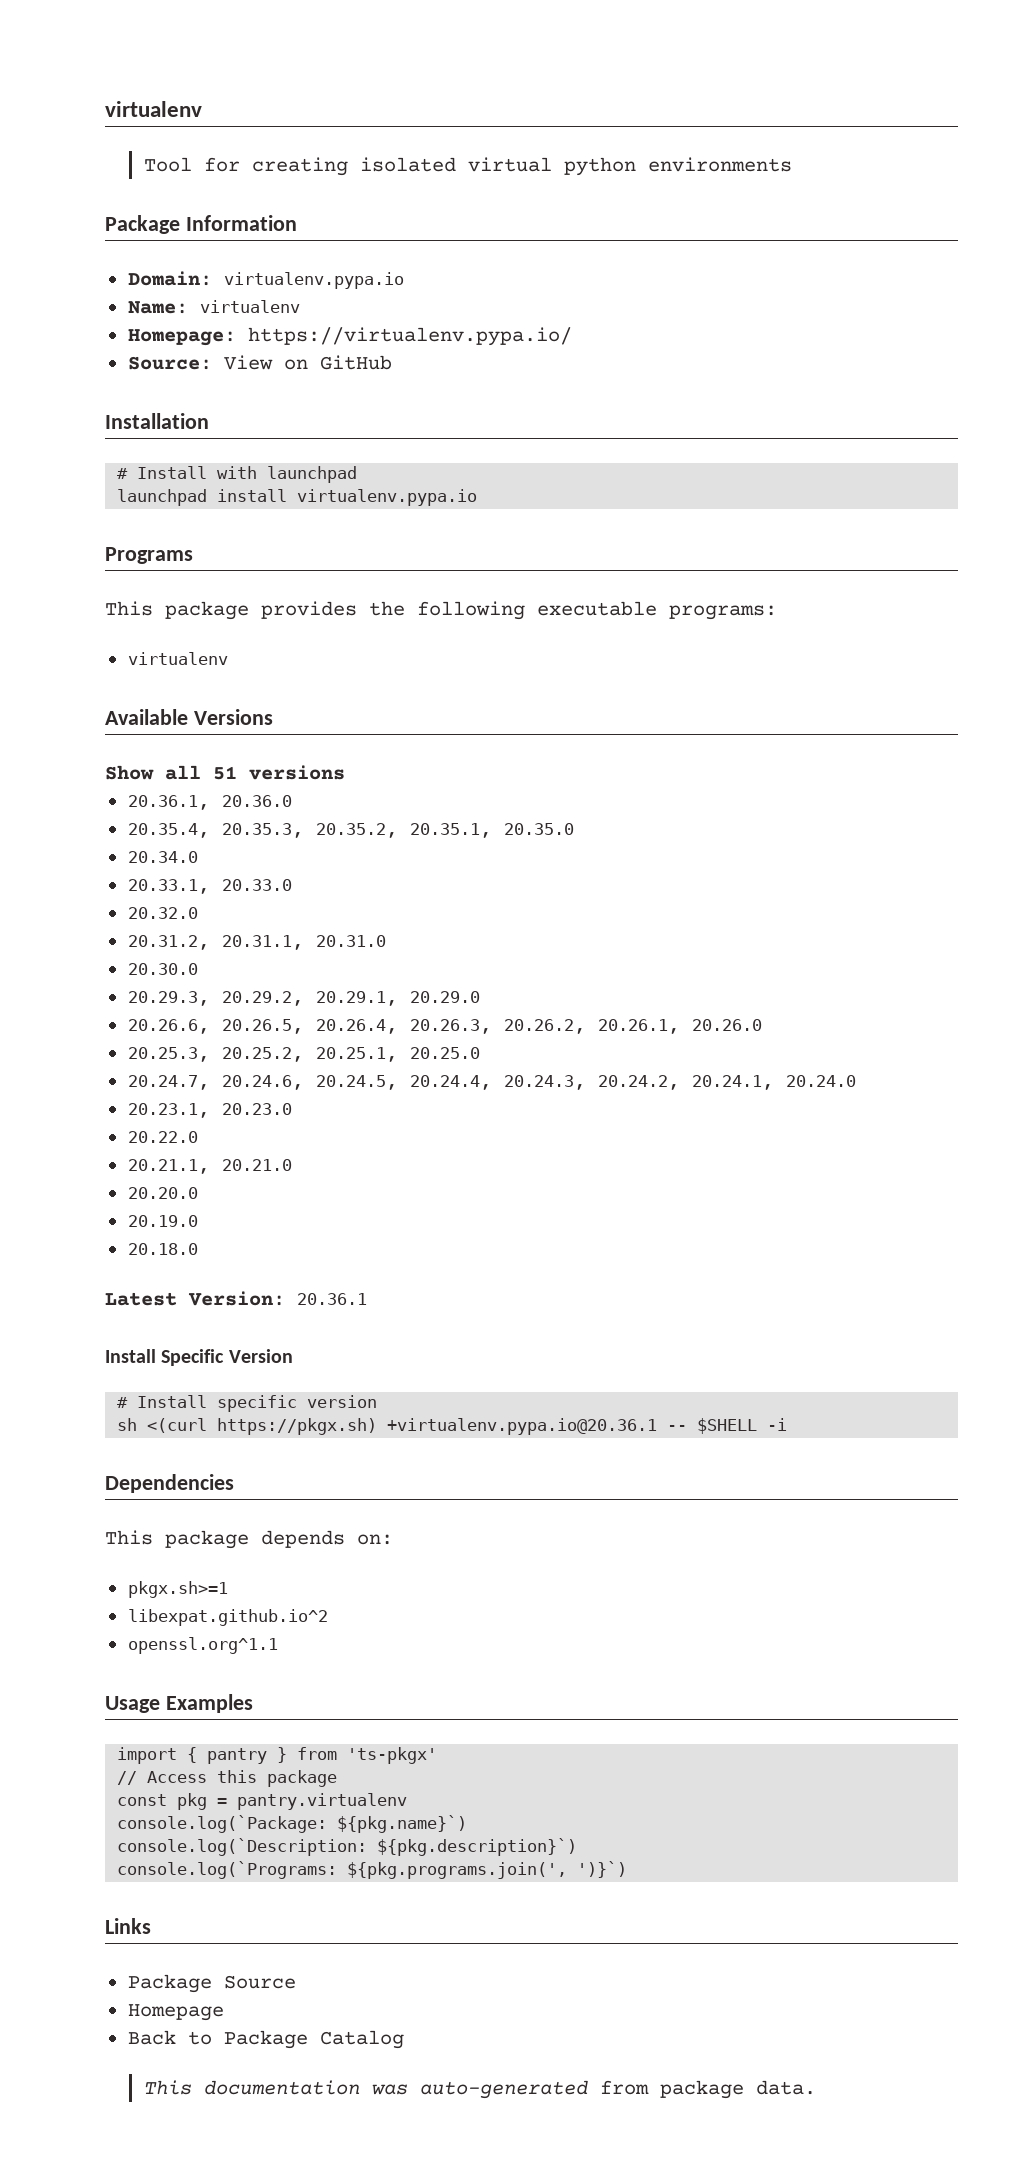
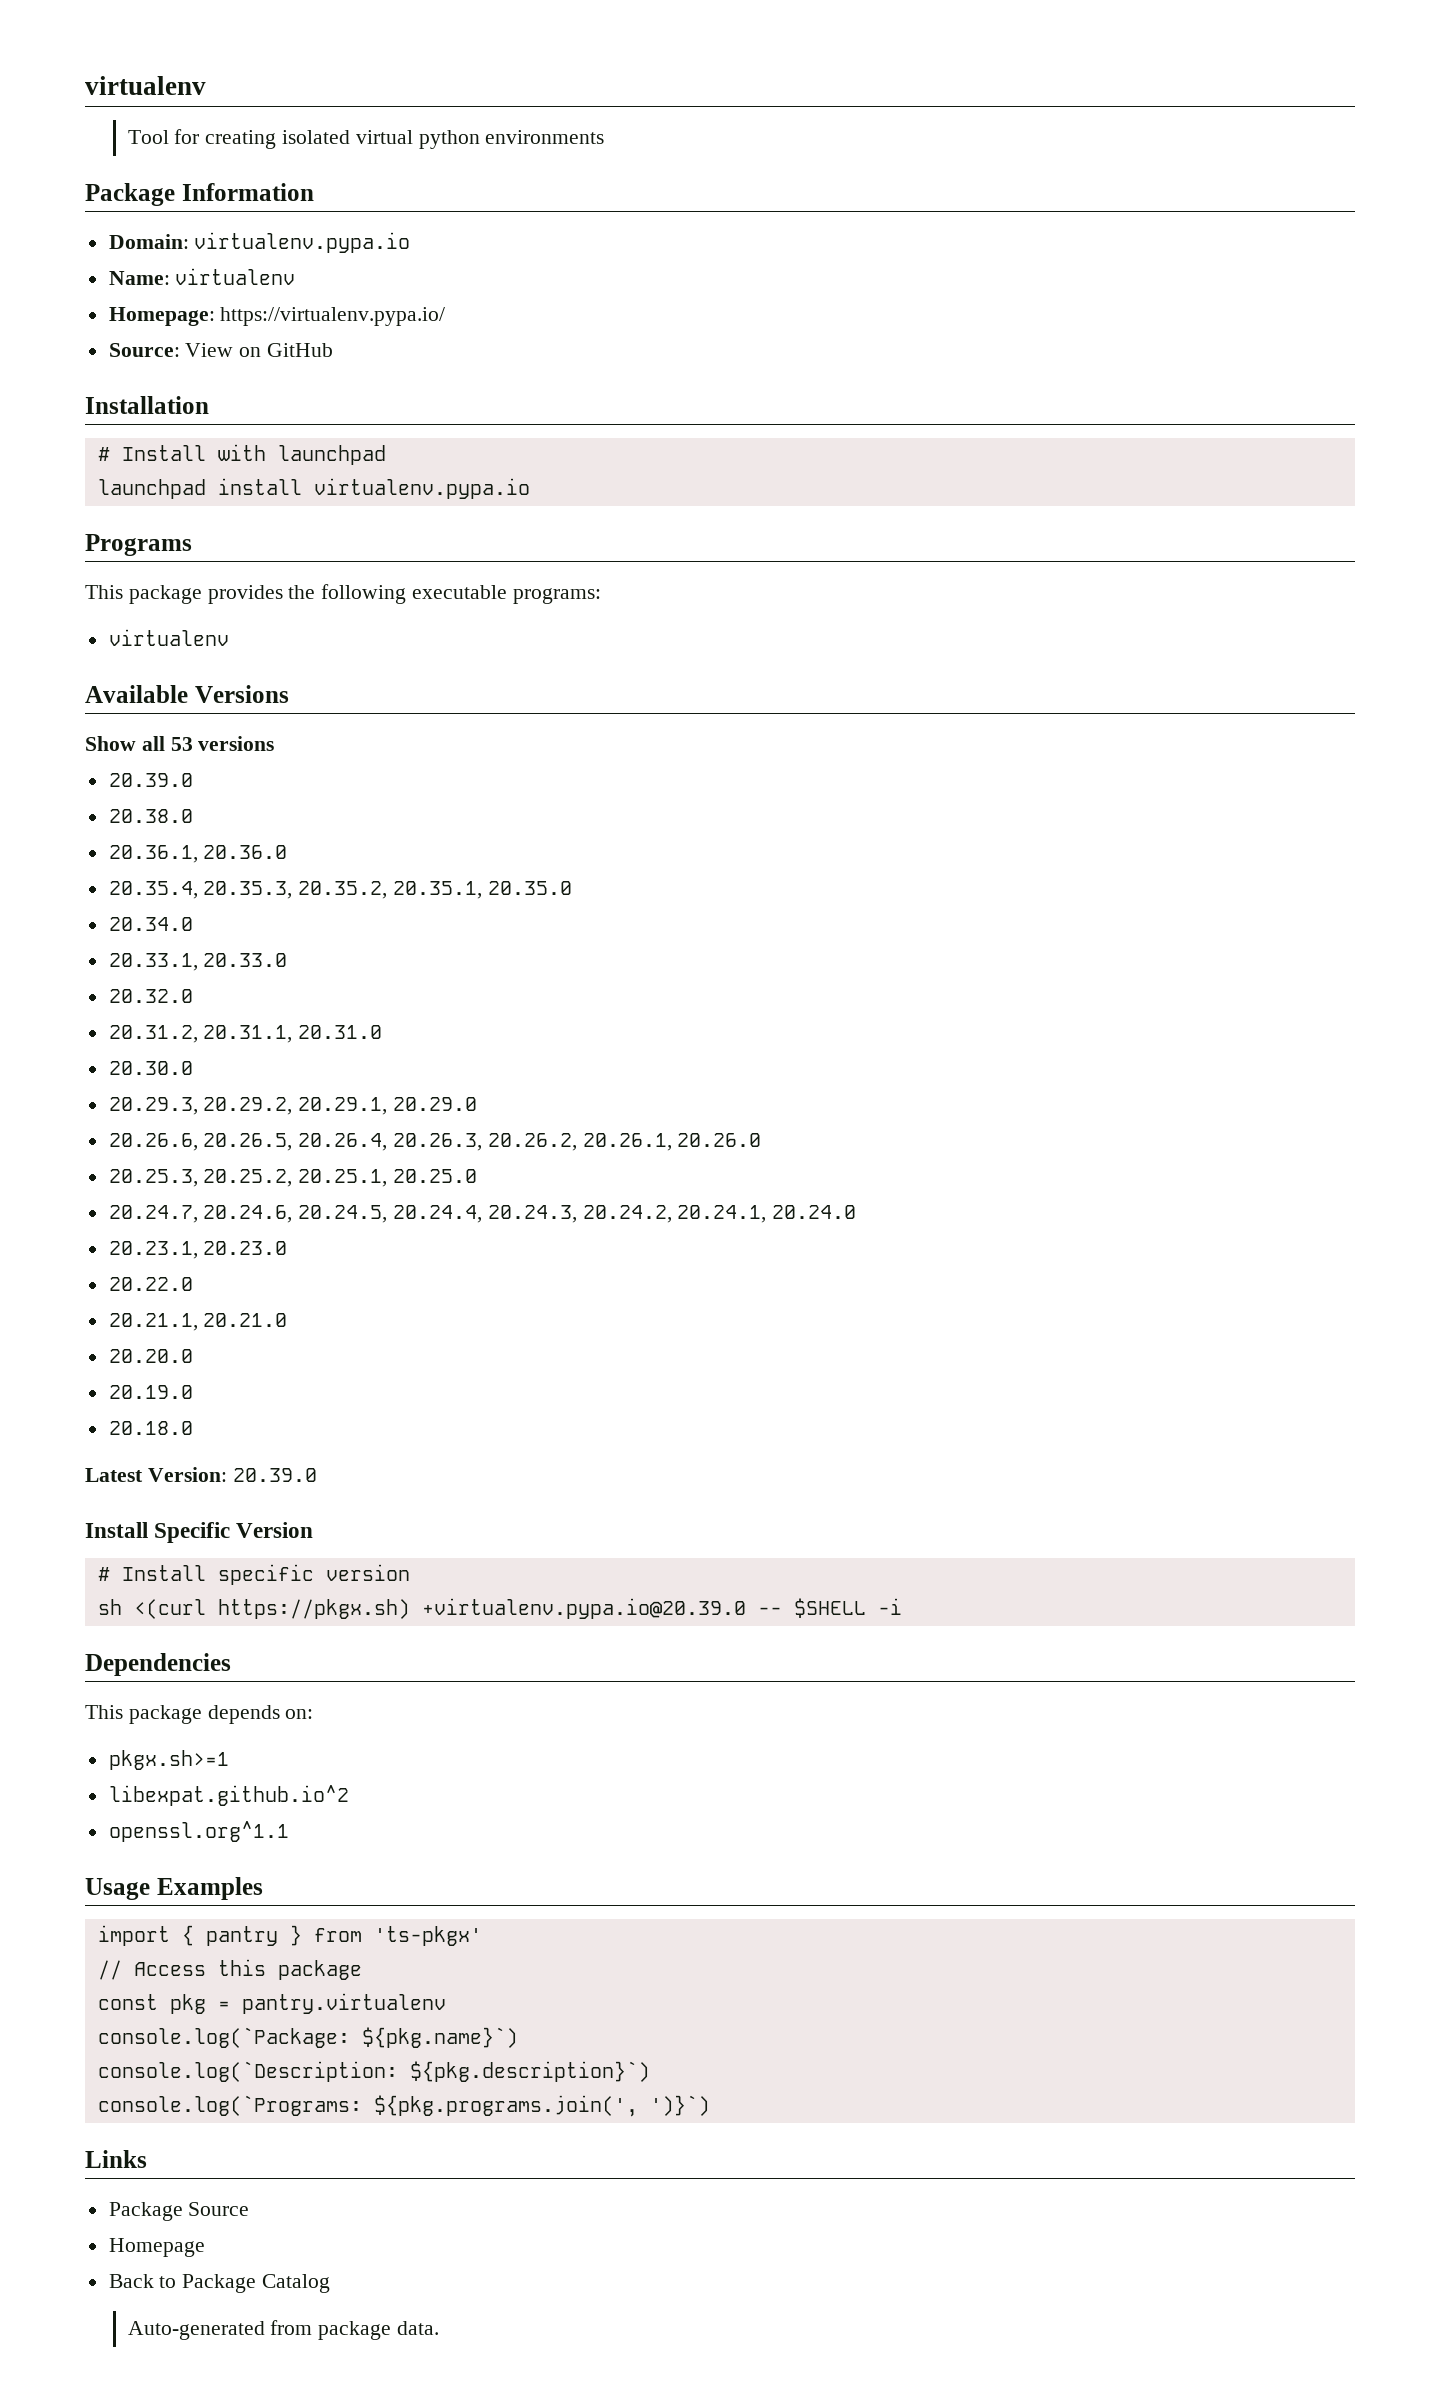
- Show all 51 versions
+ Show all 53 versions
+ 20.39.0
+ 20.38.0
- Latest Version: 20.36.1
+ Latest Version: 20.39.0
- sh <(curl https://pkgx.sh) +virtualenv.pypa.io@20.36.1 -- $SHELL -i
+ sh <(curl https://pkgx.sh) +virtualenv.pypa.io@20.39.0 -- $SHELL -i
- This documentation was auto-generated from package data.
+ Auto-generated from package data.

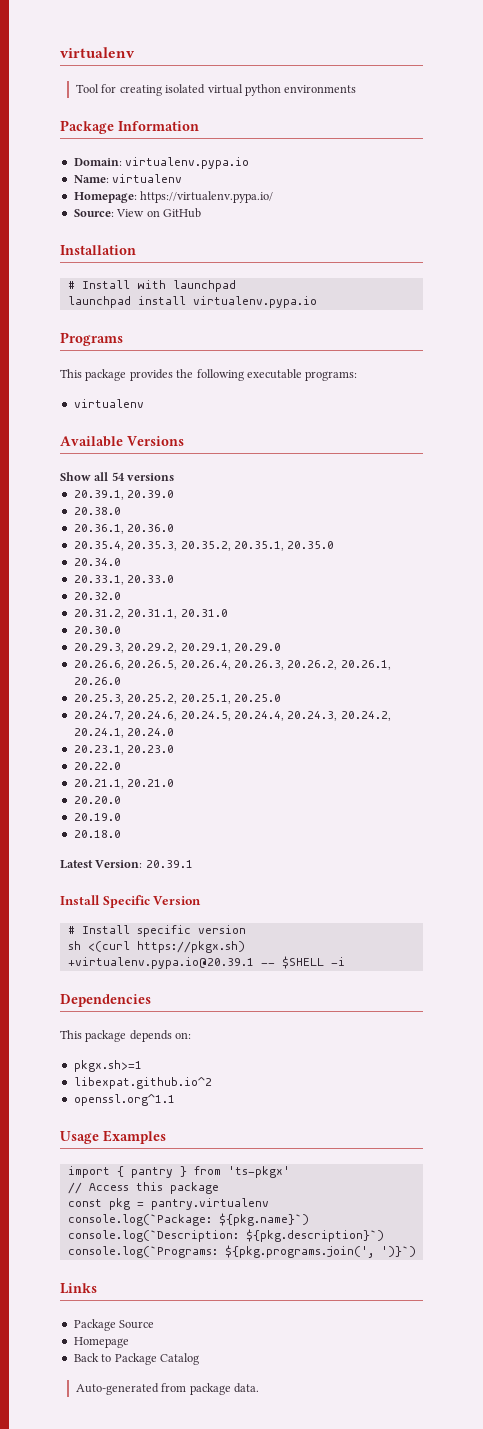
- Show all 53 versions
- 20.39.0
+ Show all 54 versions
+ 20.39.1, 20.39.0
- Latest Version: 20.39.0
+ Latest Version: 20.39.1
- sh <(curl https://pkgx.sh) +virtualenv.pypa.io@20.39.0 -- $SHELL -i
+ sh <(curl https://pkgx.sh) +virtualenv.pypa.io@20.39.1 -- $SHELL -i

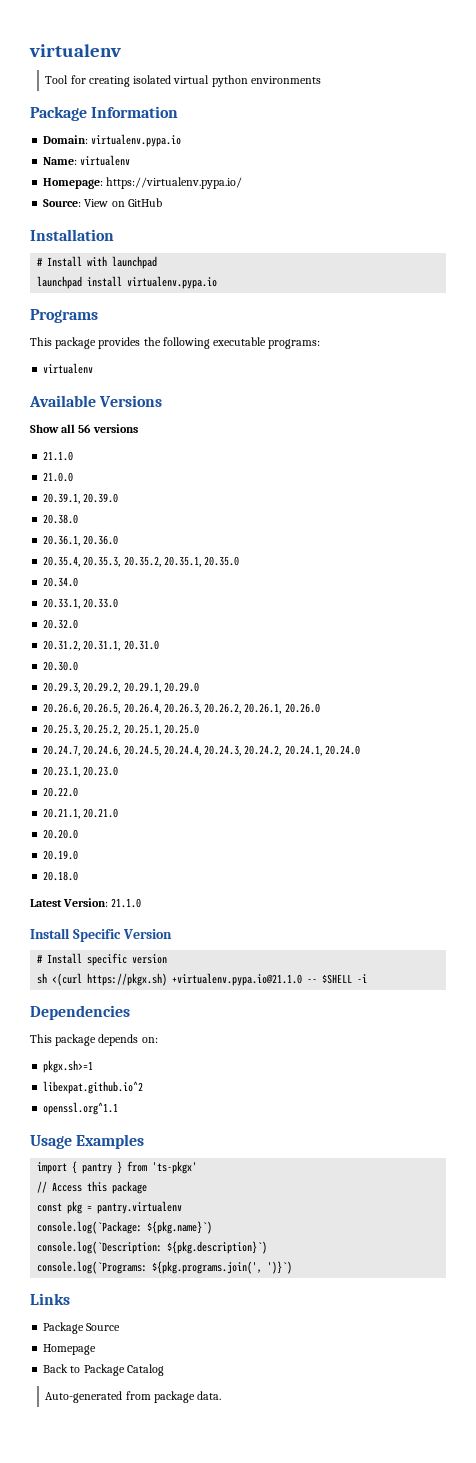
- Show all 54 versions
+ Show all 56 versions
+ 21.1.0
+ 21.0.0
- Latest Version: 20.39.1
+ Latest Version: 21.1.0
- sh <(curl https://pkgx.sh) +virtualenv.pypa.io@20.39.1 -- $SHELL -i
+ sh <(curl https://pkgx.sh) +virtualenv.pypa.io@21.1.0 -- $SHELL -i

